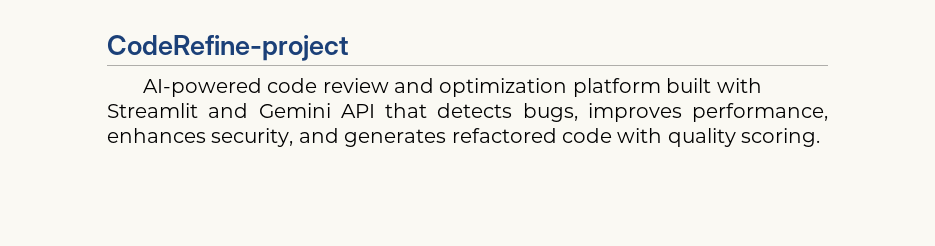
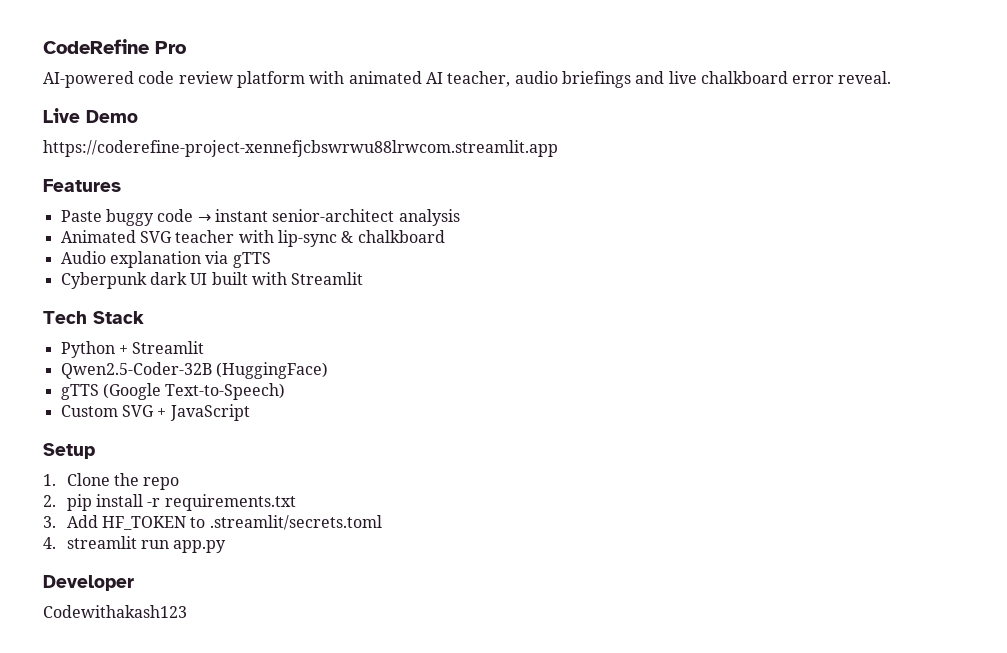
- CodeRefine-project
+ CodeRefine Pro
- AI-powered code review and optimization platform built with Streamlit and Gemini API that detects bugs, improves performance, enhances security, and generates refactored code with quality scoring.
+ AI-powered code review platform with animated AI teacher, audio briefings and live chalkboard error reveal.
+ Live Demo
+ https://coderefine-project-xennefjcbswrwu88lrwcom.streamlit.app
+ Features
+ Paste buggy code → instant senior-architect analysis
+ Animated SVG teacher with lip-sync & chalkboard
+ Audio explanation via gTTS
+ Cyberpunk dark UI built with Streamlit
+ Tech Stack
+ Python + Streamlit
+ Qwen2.5-Coder-32B (HuggingFace)
+ gTTS (Google Text-to-Speech)
+ Custom SVG + JavaScript
+ Setup
+ 1. Clone the repo
+ 2. pip install -r requirements.txt
+ 3. Add HF_TOKEN to .streamlit/secrets.toml
+ 4. streamlit run app.py
+ Developer
+ Codewithakash123

